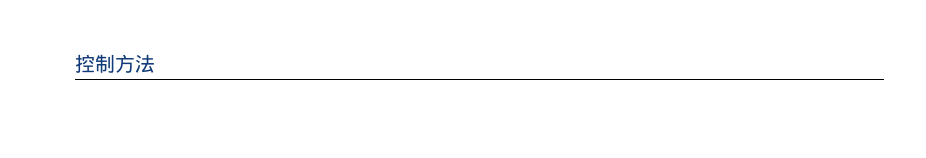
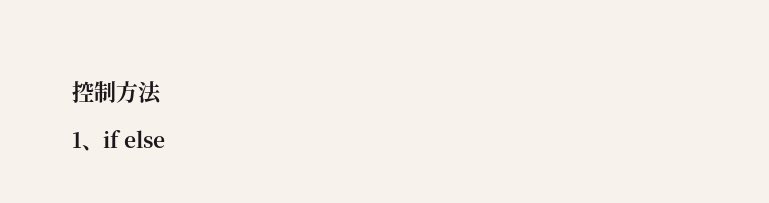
+ 1、if else

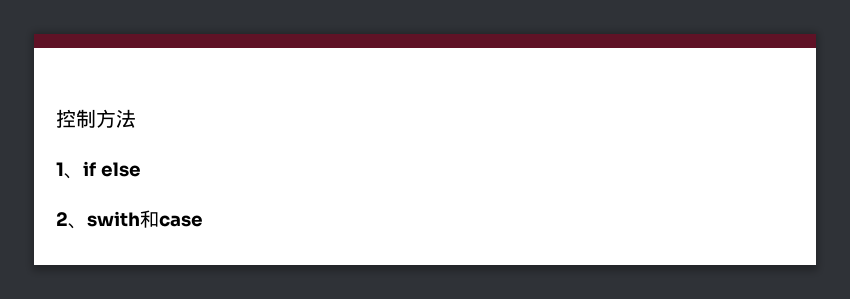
+ 2、swith和case

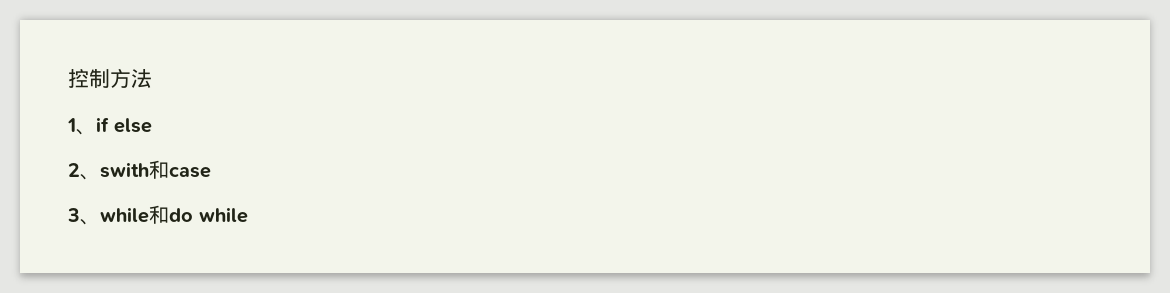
+ 3、while和do while

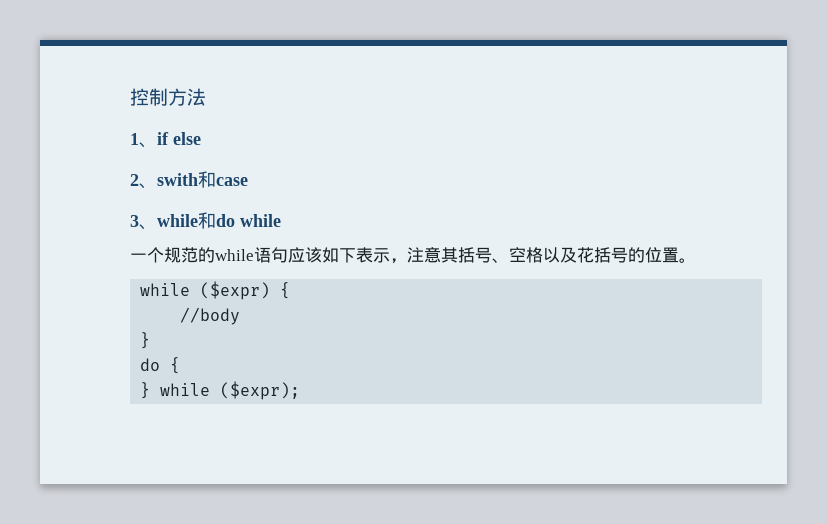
+ 一个规范的while语句应该如下表示，注意其括号、空格以及花括号的位置。
+ while ($expr) {
+ //body
+ }
+ do {
+ } while ($expr);

